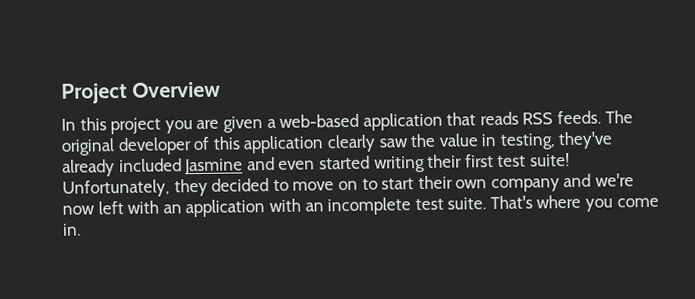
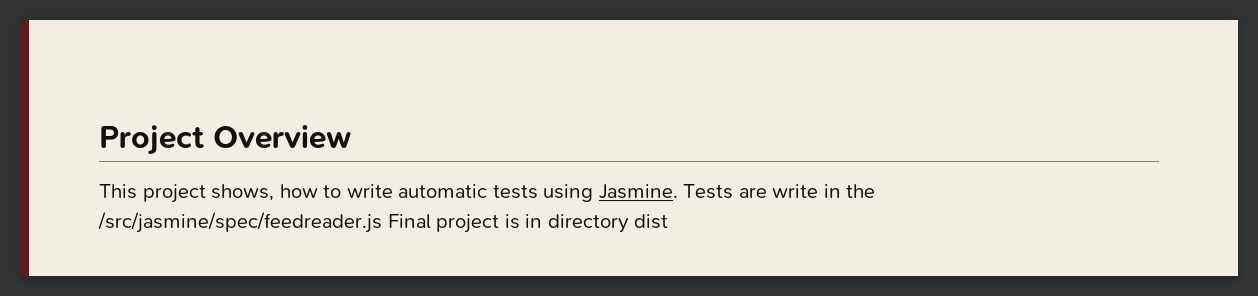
- In this project you are given a web-based application that reads RSS feeds. The original developer of this application clearly saw the value in testing, they've already included Jasmine and even started writing their first test suite! Unfortunately, they decided to move on to start their own company and we're now left with an application with an incomplete test suite. That's where you come in.
+ This project shows, how to write automatic tests using Jasmine. Tests are write in the /src/jasmine/spec/feedreader.js Final project is in directory dist

